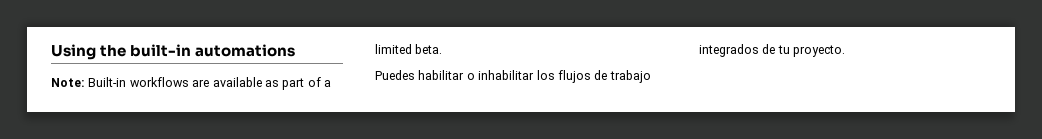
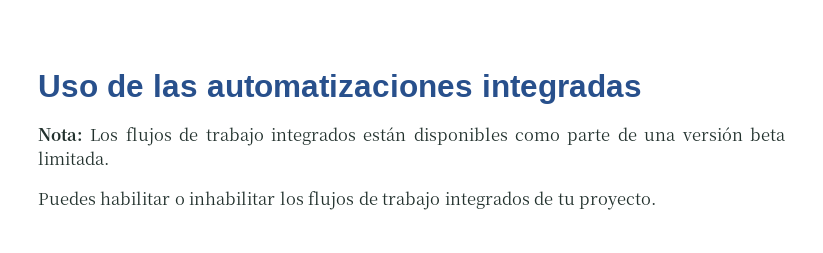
- Using the built-in automations
- Note: Built-in workflows are available as part of a limited beta.
+ Uso de las automatizaciones integradas
+ Nota: Los flujos de trabajo integrados están disponibles como parte de una versión beta limitada.

